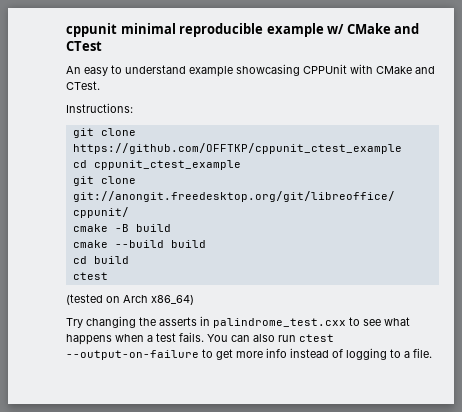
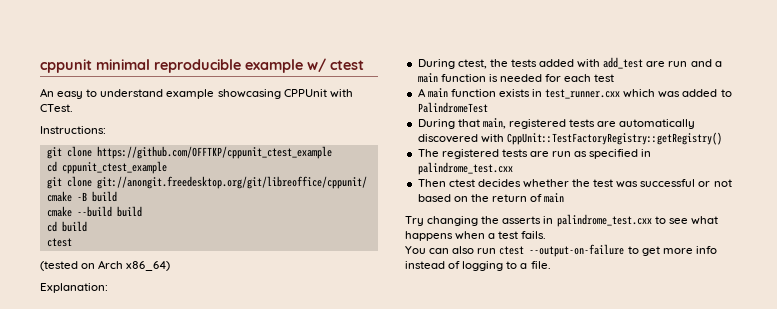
- cppunit minimal reproducible example w/ CMake and CTest
+ cppunit minimal reproducible example w/ ctest
- An easy to understand example showcasing CPPUnit with CMake and CTest.
+ An easy to understand example showcasing CPPUnit with CTest.
+ Explanation:
+ During ctest, the tests added with add_test are run and a main function is needed for each test
+ A main function exists in test_runner.cxx which was added to PalindromeTest
+ During that main, registered tests are automatically discovered with CppUnit::TestFactoryRegistry::getRegistry()
+ The registered tests are run as specified in palindrome_test.cxx
+ Then ctest decides whether the test was successful or not based on the return of main
- Try changing the asserts in palindrome_test.cxx to see what happens when a test fails. You can also run ctest --output-on-failure to get more info instead of logging to a file.
+ Try changing the asserts in palindrome_test.cxx to see what happens when a test fails.
+ You can also run ctest --output-on-failure to get more info instead of logging to a file.

